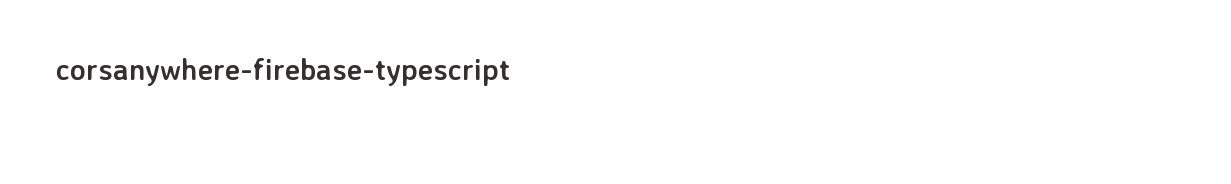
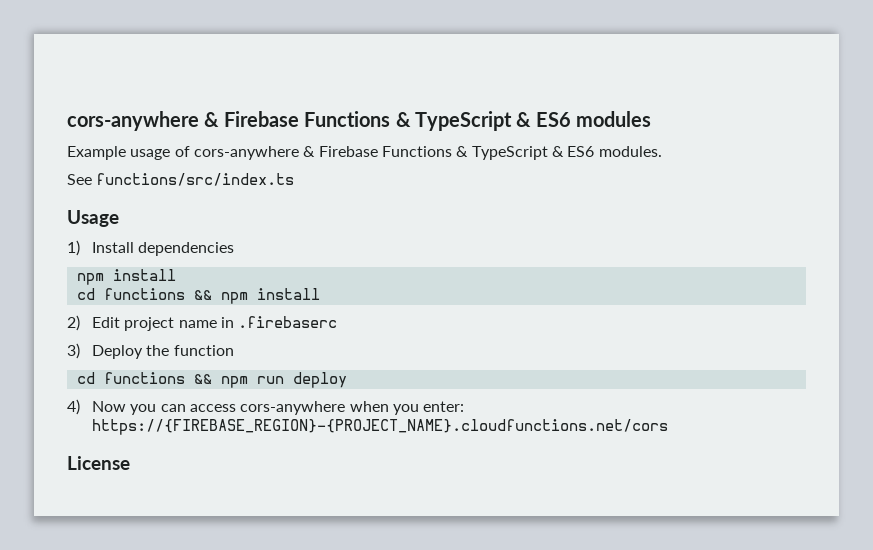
- corsanywhere-firebase-typescript
+ cors-anywhere & Firebase Functions & TypeScript & ES6 modules
+ Example usage of cors-anywhere & Firebase Functions & TypeScript & ES6 modules.
+ See functions/src/index.ts
+ Usage
+ 1) Install dependencies
+ npm install
+ cd functions && npm install
+ 2) Edit project name in .firebaserc
+ 3) Deploy the function
+ cd functions && npm run deploy
+ 4) Now you can access cors-anywhere when you enter: https://{FIREBASE_REGION}-{PROJECT_NAME}.cloudfunctions.net/cors
+ License

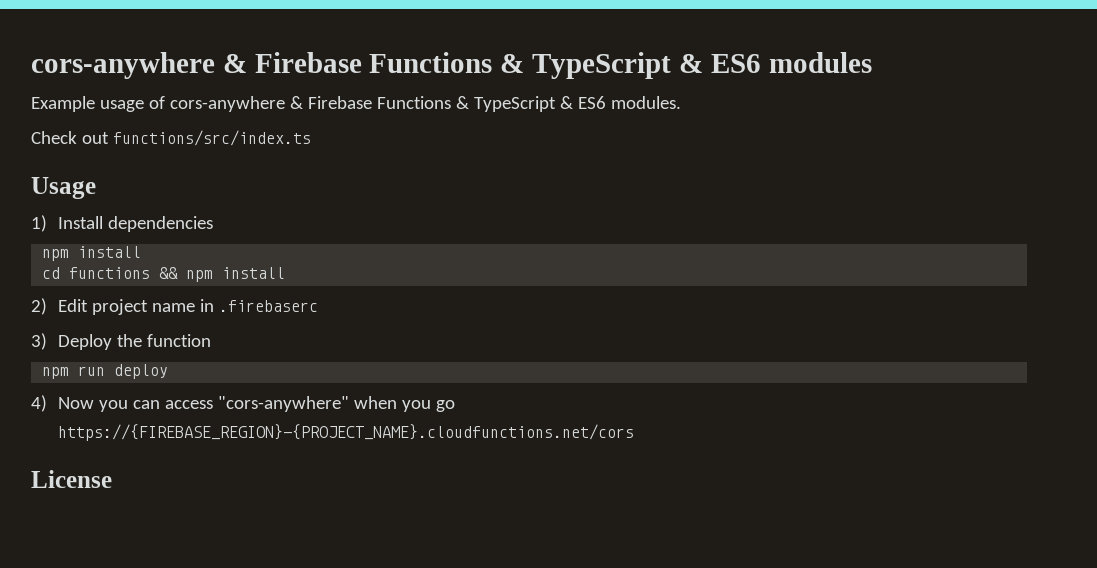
- See functions/src/index.ts
+ Check out functions/src/index.ts
- cd functions && npm run deploy
+ npm run deploy
- 4) Now you can access cors-anywhere when you enter: https://{FIREBASE_REGION}-{PROJECT_NAME}.cloudfunctions.net/cors
+ 4) Now you can access "cors-anywhere" when you go https://{FIREBASE_REGION}-{PROJECT_NAME}.cloudfunctions.net/cors

